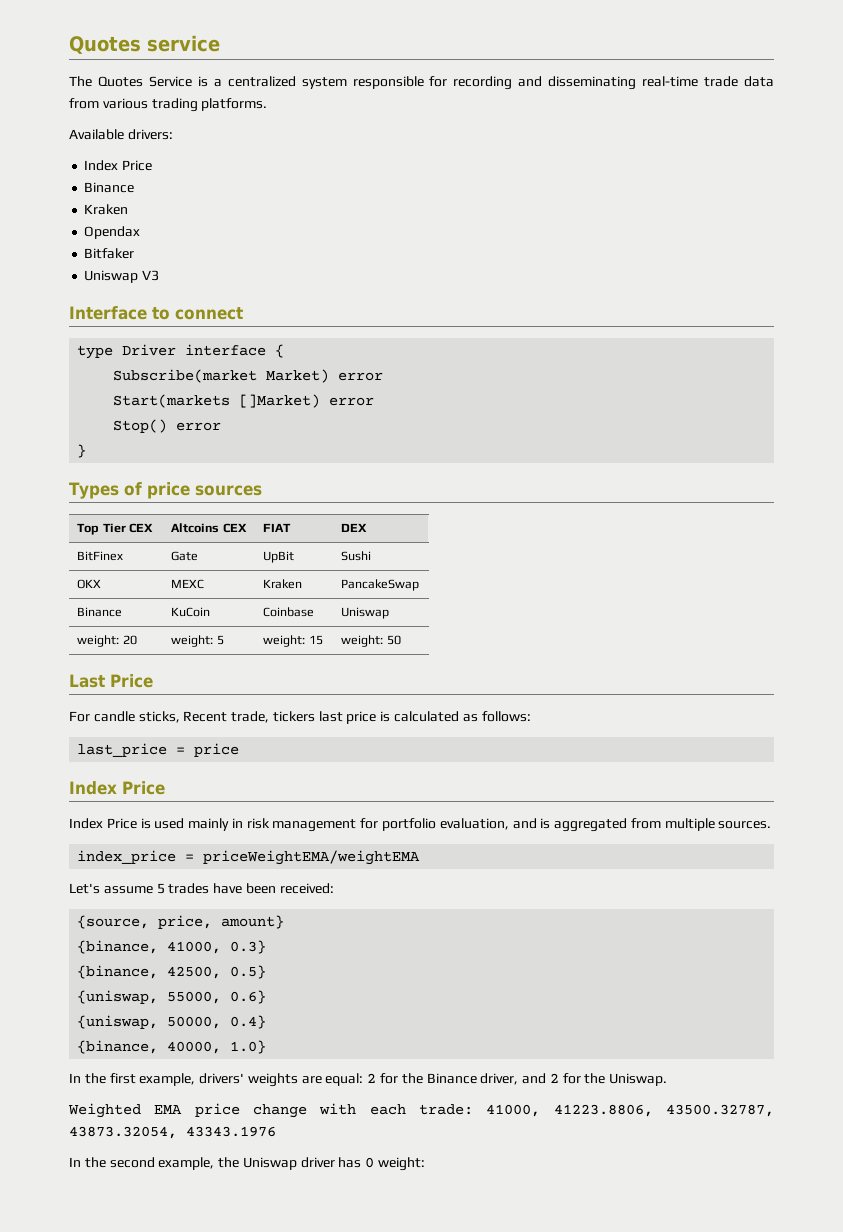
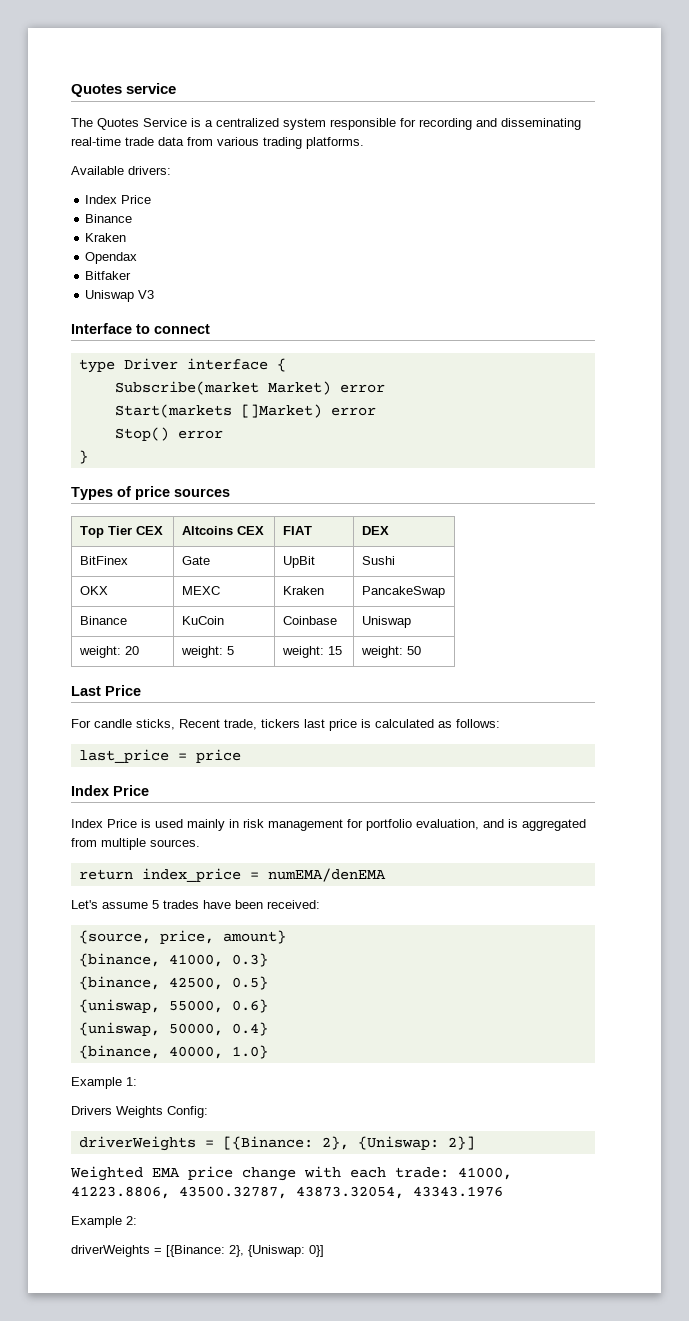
- index_price = priceWeightEMA/weightEMA
+ return index_price = numEMA/denEMA
- In the first example, drivers' weights are equal: 2 for the Binance driver, and 2 for the Uniswap.
+ Example 1:
+ Drivers Weights Config:
+ driverWeights = [{Binance: 2}, {Uniswap: 2}]
- In the second example, the Uniswap driver has 0 weight:
+ Example 2:
+ driverWeights = [{Binance: 2}, {Uniswap: 0}]

